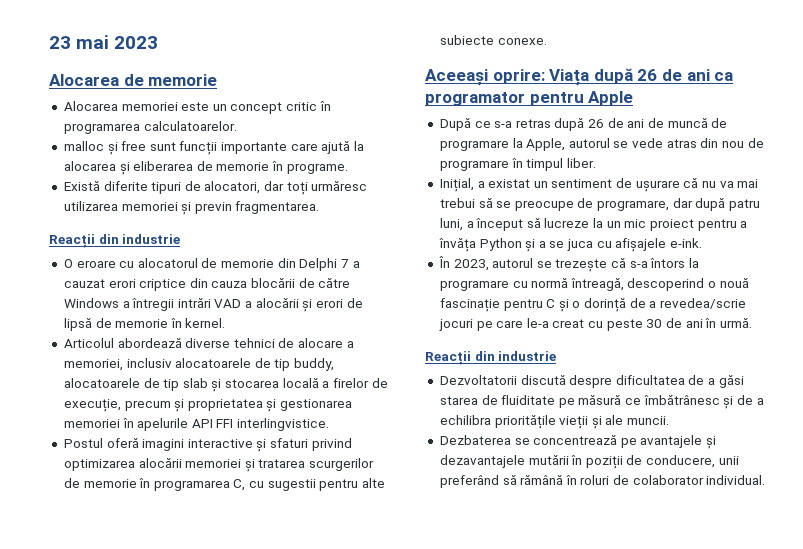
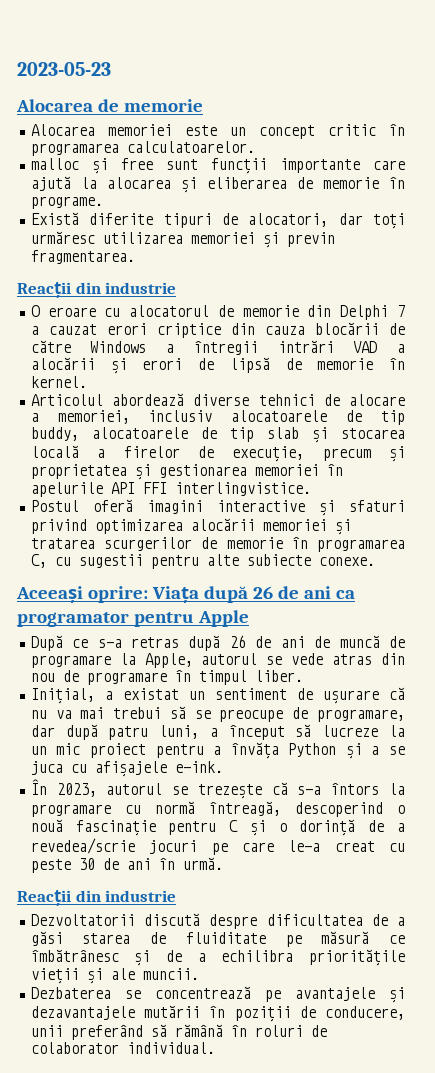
- 23 mai 2023
+ 2023-05-23

